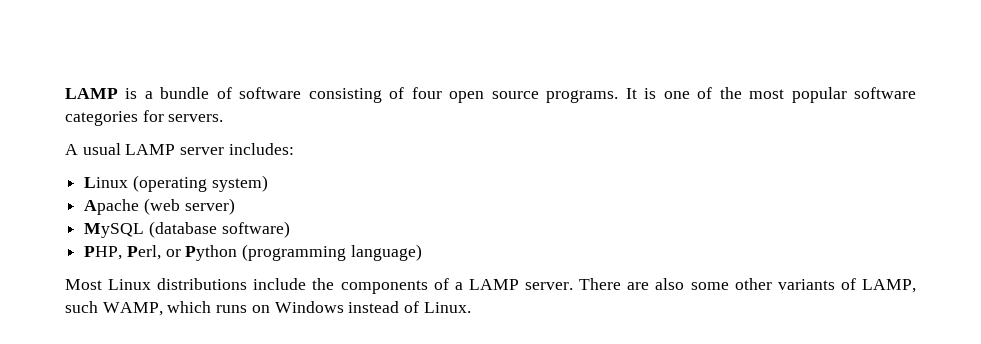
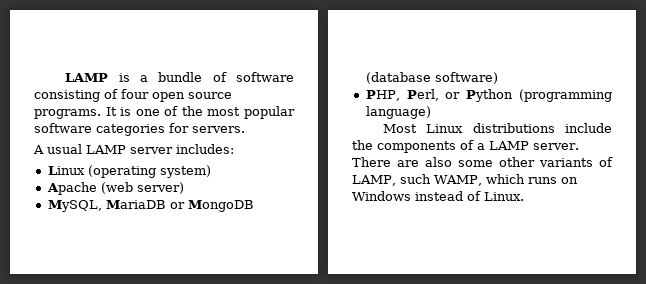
- MySQL (database software)
+ MySQL, MariaDB or MongoDB (database software)

